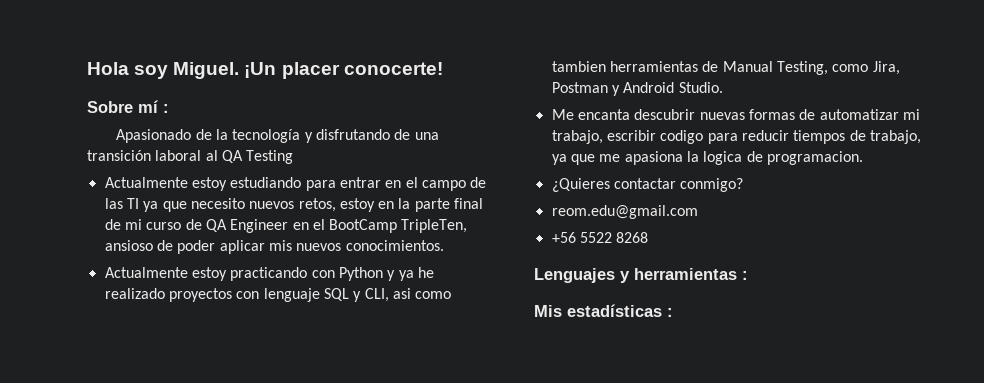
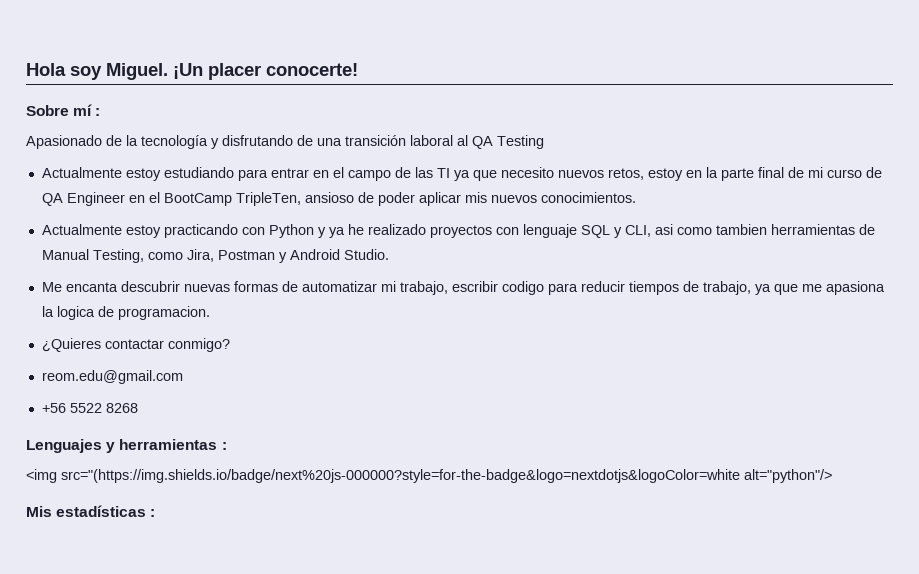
+ <img src="(https://img.shields.io/badge/next%20js-000000?style=for-the-badge&logo=nextdotjs&logoColor=white alt="python"/>

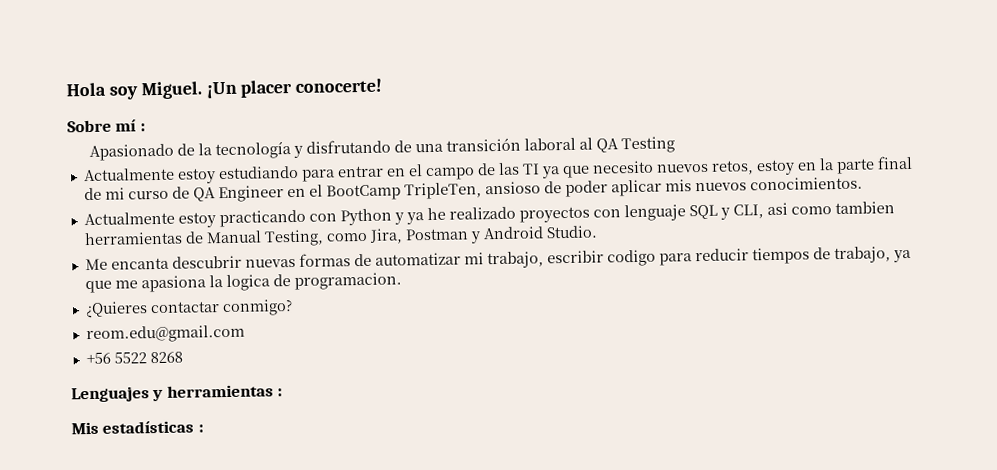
- <img src="(https://img.shields.io/badge/next%20js-000000?style=for-the-badge&logo=nextdotjs&logoColor=white alt="python"/>

